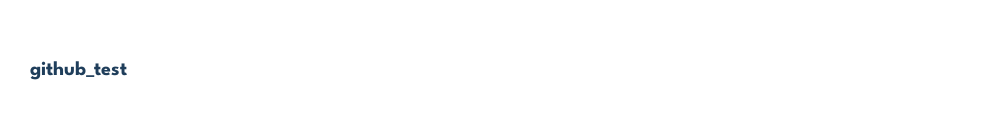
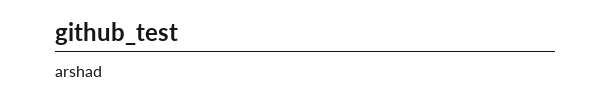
+ arshad

